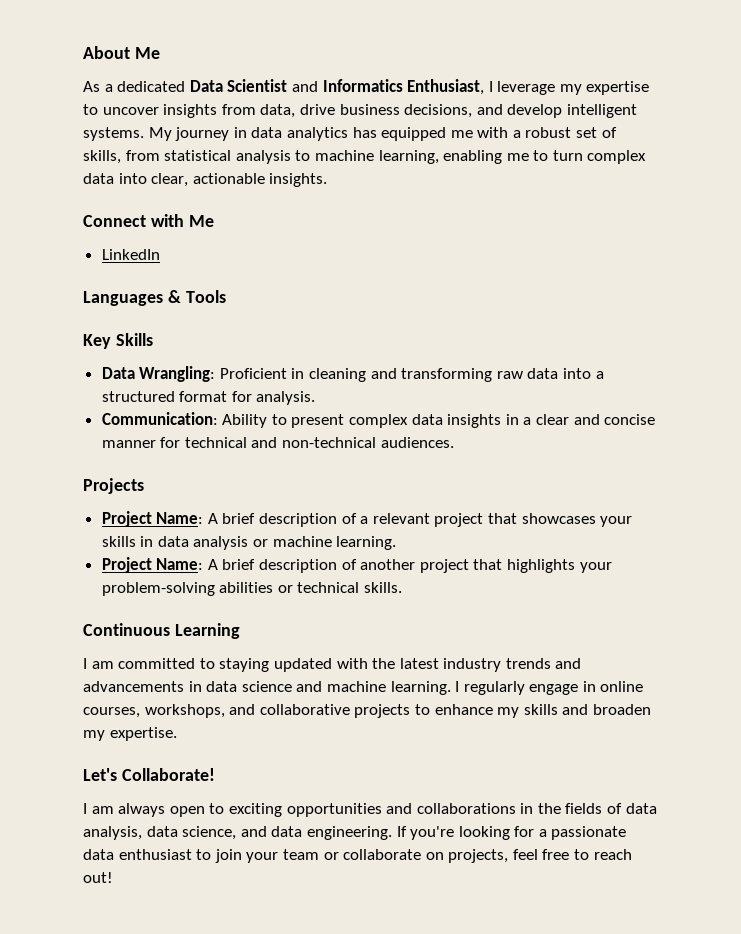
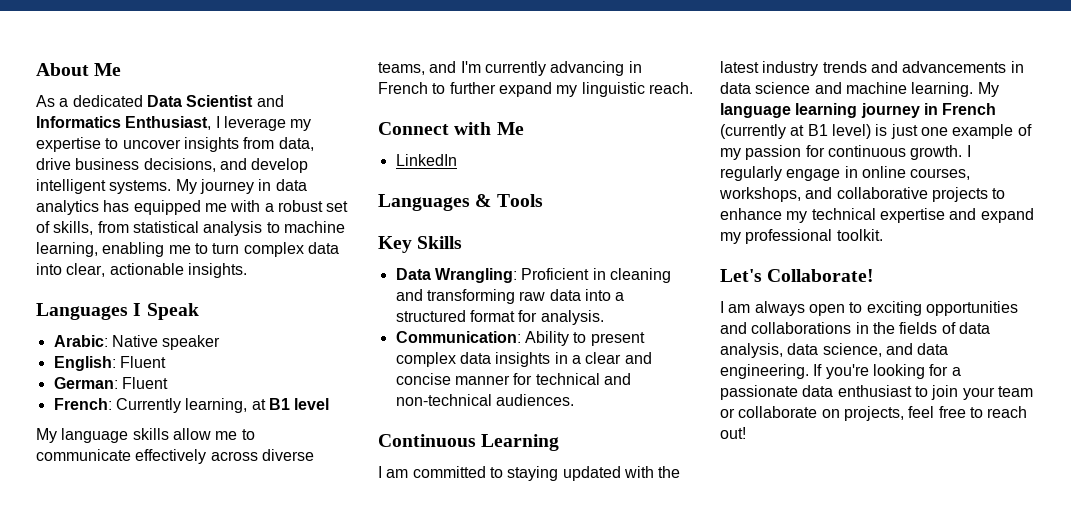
+ Languages I Speak
+ Arabic: Native speaker
+ English: Fluent
+ German: Fluent
+ French: Currently learning, at B1 level
+ My language skills allow me to communicate effectively across diverse teams, and I'm currently advancing in French to further expand my linguistic reach.
- Projects
- Project Name: A brief description of a relevant project that showcases your skills in data analysis or machine learning.
- Project Name: A brief description of another project that highlights your problem-solving abilities or technical skills.
+ My language learning journey in French (currently at B1 level) is just one example of my passion for continuous growth.
- I regularly engage in online courses, workshops, and collaborative projects to enhance my skills and broaden my expertise.
+ I regularly engage in online courses, workshops, and collaborative projects to enhance my technical expertise and expand my professional toolkit.

